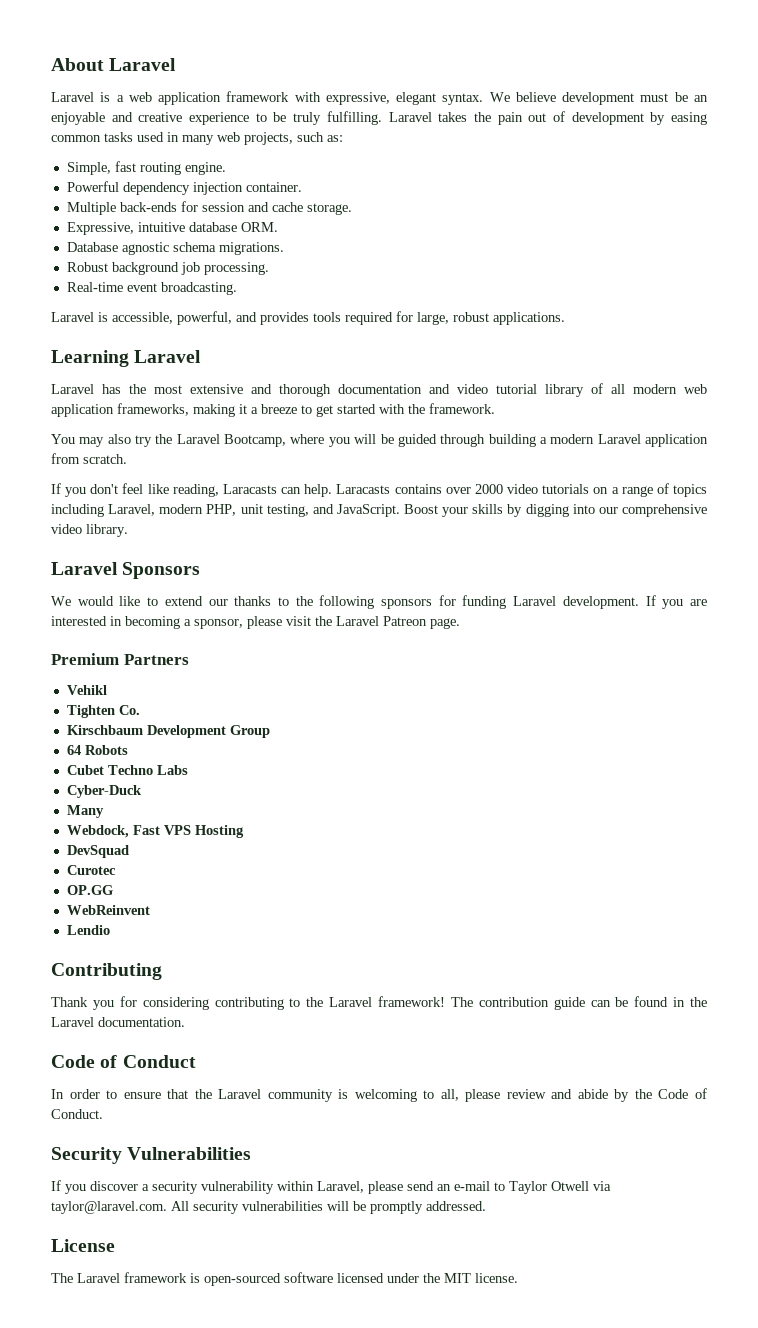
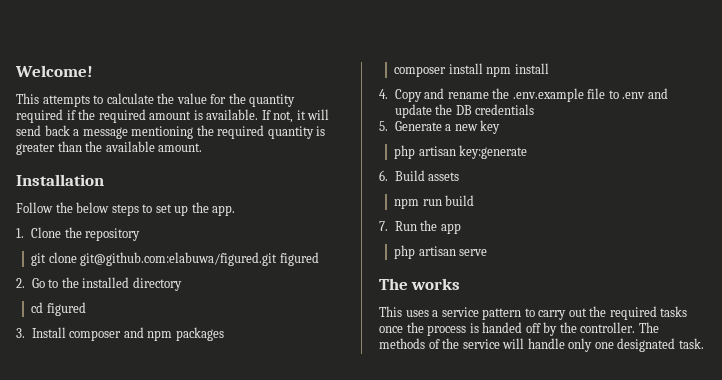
- About Laravel
- Laravel is a web application framework with expressive, elegant syntax. We believe development must be an enjoyable and creative experience to be truly fulfilling. Laravel takes the pain out of development by easing common tasks used in many web projects, such as:
- Simple, fast routing engine.
- Powerful dependency injection container.
- Multiple back-ends for session and cache storage.
- Expressive, intuitive database ORM.
- Database agnostic schema migrations.
- Robust background job processing.
- Real-time event broadcasting.
- Laravel is accessible, powerful, and provides tools required for large, robust applications.
- Learning Laravel
- Laravel has the most extensive and thorough documentation and video tutorial library of all modern web application frameworks, making it a breeze to get started with the framework.
- You may also try the Laravel Bootcamp, where you will be guided through building a modern Laravel application from scratch.
- If you don't feel like reading, Laracasts can help. Laracasts contains over 2000 video tutorials on a range of topics including Laravel, modern PHP, unit testing, and JavaScript. Boost your skills by digging into our comprehensive video library.
- Laravel Sponsors
- We would like to extend our thanks to the following sponsors for funding Laravel development. If you are interested in becoming a sponsor, please visit the Laravel Patreon page.
- Premium Partners
- Vehikl
- Tighten Co.
- Kirschbaum Development Group
- 64 Robots
- Cubet Techno Labs
- Cyber-Duck
- Many
- Webdock, Fast VPS Hosting
- DevSquad
- Curotec
- OP.GG
- WebReinvent
- Lendio
- Contributing
- Thank you for considering contributing to the Laravel framework! The contribution guide can be found in the Laravel documentation.
- Code of Conduct
- In order to ensure that the Laravel community is welcoming to all, please review and abide by the Code of Conduct.
- Security Vulnerabilities
- If you discover a security vulnerability within Laravel, please send an e-mail to Taylor Otwell via taylor@laravel.com. All security vulnerabilities will be promptly addressed.
- License
- The Laravel framework is open-sourced software licensed under the MIT license.
+ Welcome!
+ This attempts to calculate the value for the quantity required if the required amount is available. If not, it will send back a message mentioning the required quantity is greater than the available amount.
+ Installation
+ Follow the below steps to set up the app.
+ 1. Clone the repository
+ git clone git@github.com:elabuwa/figured.git figured
+ 2. Go to the installed directory
+ cd figured
+ 3. Install composer and npm packages
+ composer install npm install
+ 4. Copy and rename the .env.example file to .env and update the DB credentials
+ 5. Generate a new key
+ php artisan key:generate
+ 6. Build assets
+ npm run build
+ 7. Run the app
+ php artisan serve
+ The works
+ This uses a service pattern to carry out the required tasks once the process is handed off by the controller. The methods of the service will handle only one designated task.

